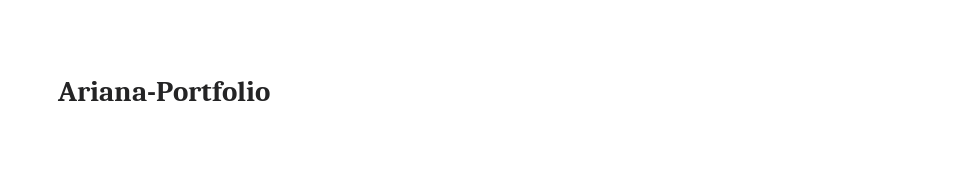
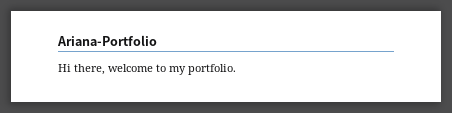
+ Hi there, welcome to my portfolio.

